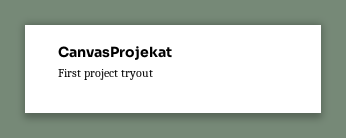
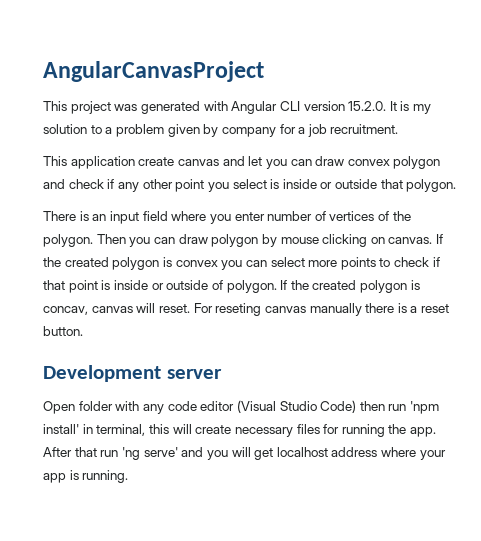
- CanvasProjekat
- First project tryout
+ AngularCanvasProject
+ This project was generated with Angular CLI version 15.2.0. It is my solution to a problem given by company for a job recruitment.
+ This application create canvas and let you can draw convex polygon and check if any other point you select is inside or outside that polygon.
+ There is an input field where you enter number of vertices of the polygon. Then you can draw polygon by mouse clicking on canvas. If the created polygon is convex you can select more points to check if that point is inside or outside of polygon. If the created polygon is concav, canvas will reset. For reseting canvas manually there is a reset button.
+ Development server
+ Open folder with any code editor (Visual Studio Code) then run 'npm install' in terminal, this will create necessary files for running the app. After that run 'ng serve' and you will get localhost address where your app is running.

